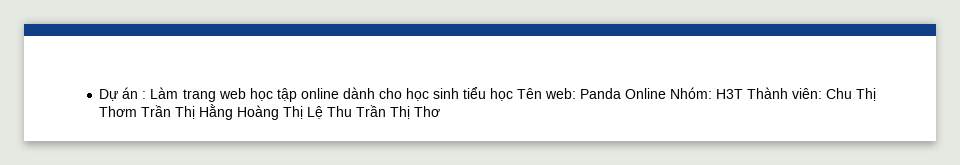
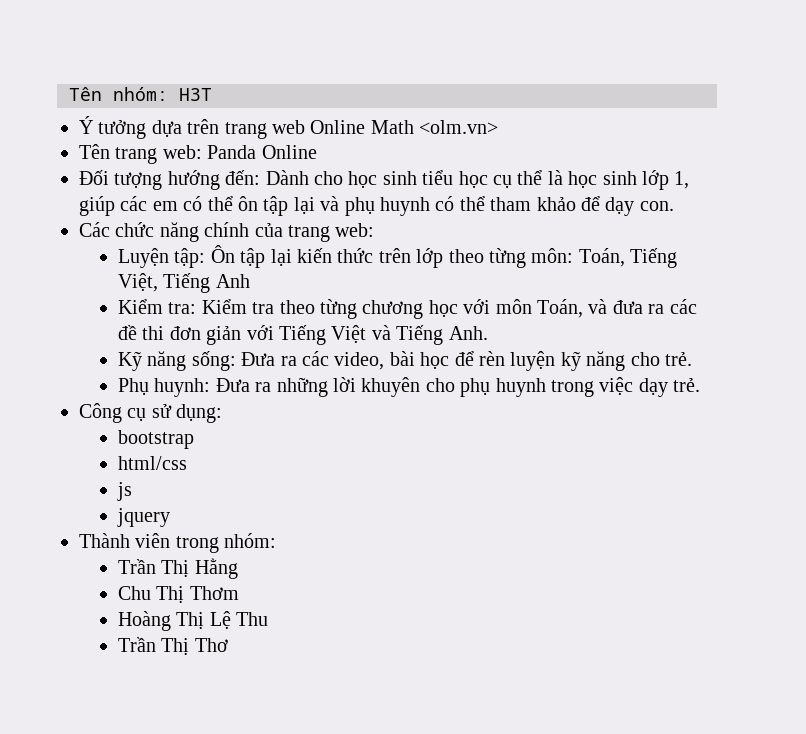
- Dự án : Làm trang web học tập online dành cho học sinh tiểu học Tên web: Panda Online Nhóm: H3T Thành viên: Chu Thị Thơm Trần Thị Hằng Hoàng Thị Lệ Thu Trần Thị Thơ
+ Tên nhóm: H3T
+ Ý tưởng dựa trên trang web Online Math <olm.vn>
+ Tên trang web: Panda Online
+ Đối tượng hướng đến: Dành cho học sinh tiểu học cụ thể là học sinh lớp 1, giúp các em có thể ôn tập lại và phụ huynh có thể tham khảo để dạy con.
+ Các chức năng chính của trang web:
+ Luyện tập: Ôn tập lại kiến thức trên lớp theo từng môn: Toán, Tiếng Việt, Tiếng Anh
+ Kiểm tra: Kiểm tra theo từng chương học với môn Toán, và đưa ra các đề thi đơn giản với Tiếng Việt và Tiếng Anh.
+ Kỹ năng sống: Đưa ra các video, bài học để rèn luyện kỹ năng cho trẻ.
+ Phụ huynh: Đưa ra những lời khuyên cho phụ huynh trong việc dạy trẻ.
+ Công cụ sử dụng:
+ bootstrap
+ html/css
+ js
+ jquery
+ Thành viên trong nhóm:
+ Trần Thị Hằng
+ Chu Thị Thơm
+ Hoàng Thị Lệ Thu
+ Trần Thị Thơ

